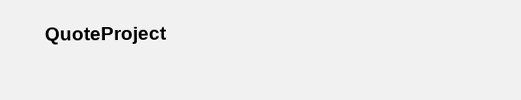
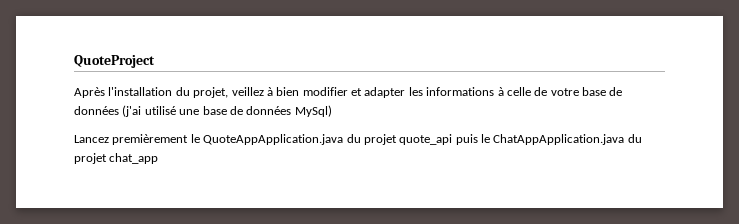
+ Après l'installation du projet, veillez à bien modifier et adapter les informations à celle de votre base de données (j'ai utilisé une base de données MySql)
+ Lancez premièrement le QuoteAppApplication.java du projet quote_api puis le ChatAppApplication.java du projet chat_app

